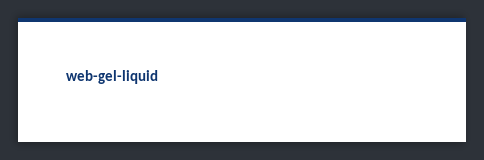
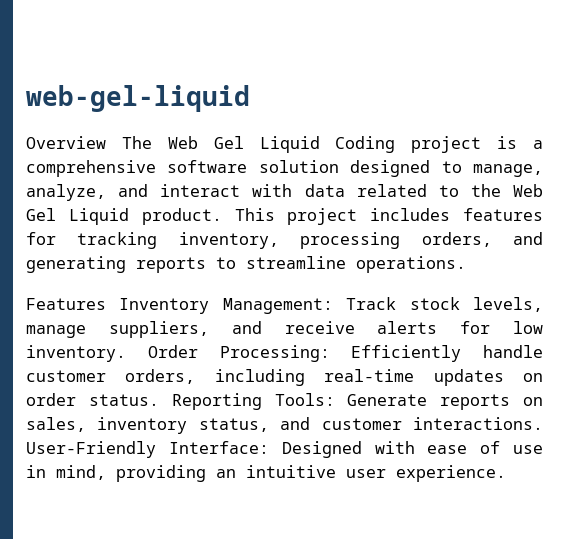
+ Overview The Web Gel Liquid Coding project is a comprehensive software solution designed to manage, analyze, and interact with data related to the Web Gel Liquid product. This project includes features for tracking inventory, processing orders, and generating reports to streamline operations.
+ Features Inventory Management: Track stock levels, manage suppliers, and receive alerts for low inventory. Order Processing: Efficiently handle customer orders, including real-time updates on order status. Reporting Tools: Generate reports on sales, inventory status, and customer interactions. User-Friendly Interface: Designed with ease of use in mind, providing an intuitive user experience.

